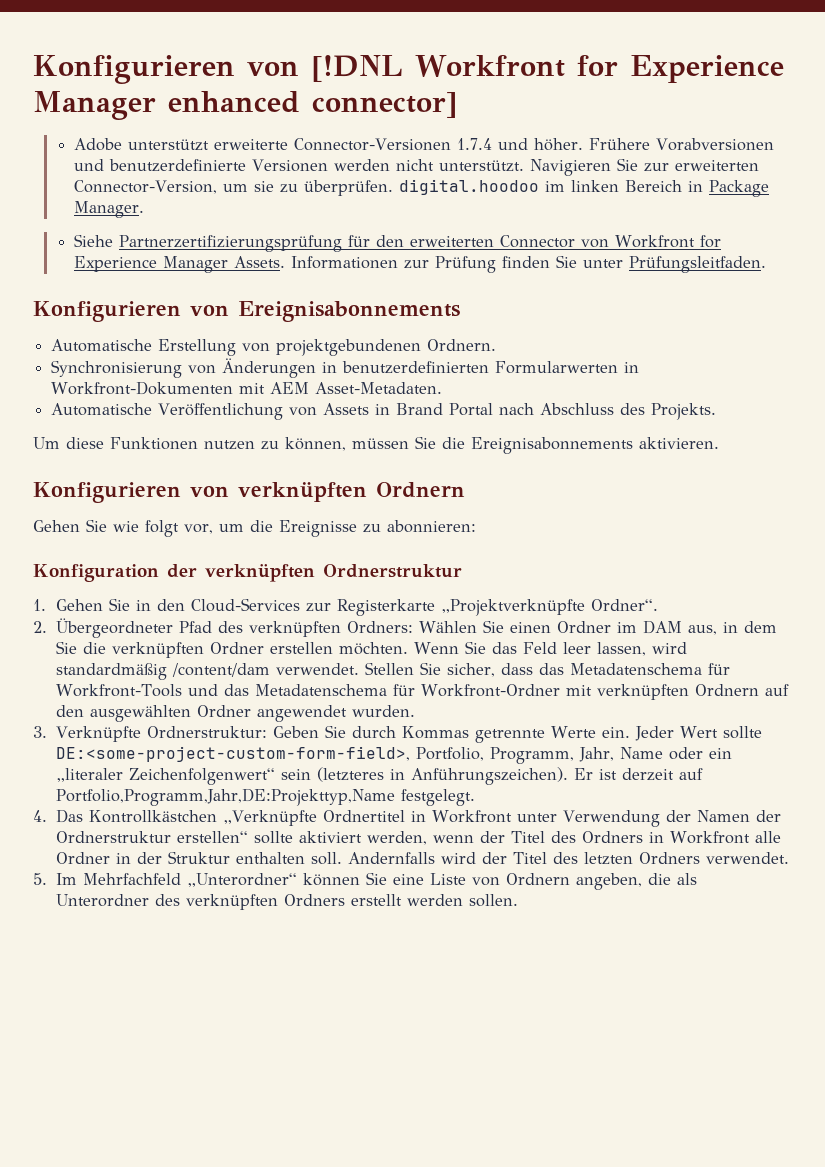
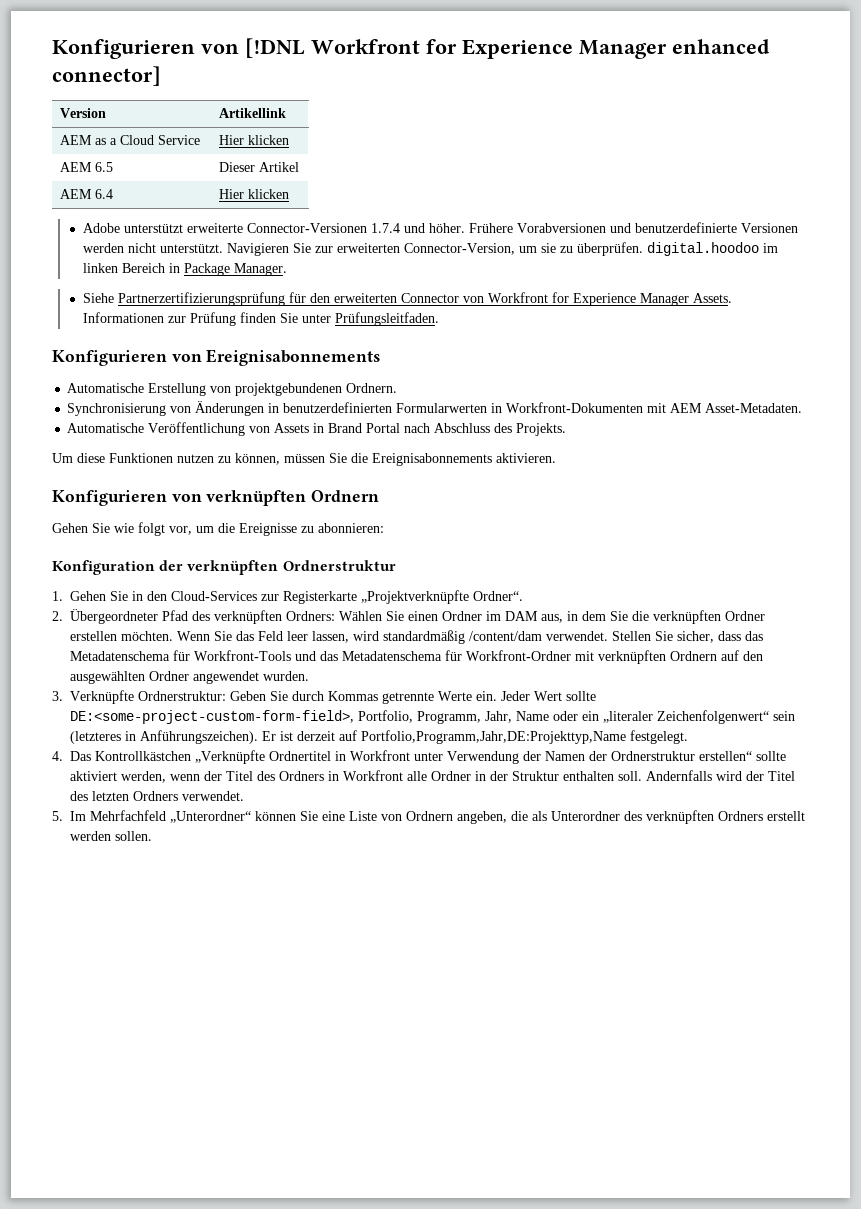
+ Version | Artikellink
+ AEM as a Cloud Service | Hier klicken
+ AEM 6.5 | Dieser Artikel
+ AEM 6.4 | Hier klicken

